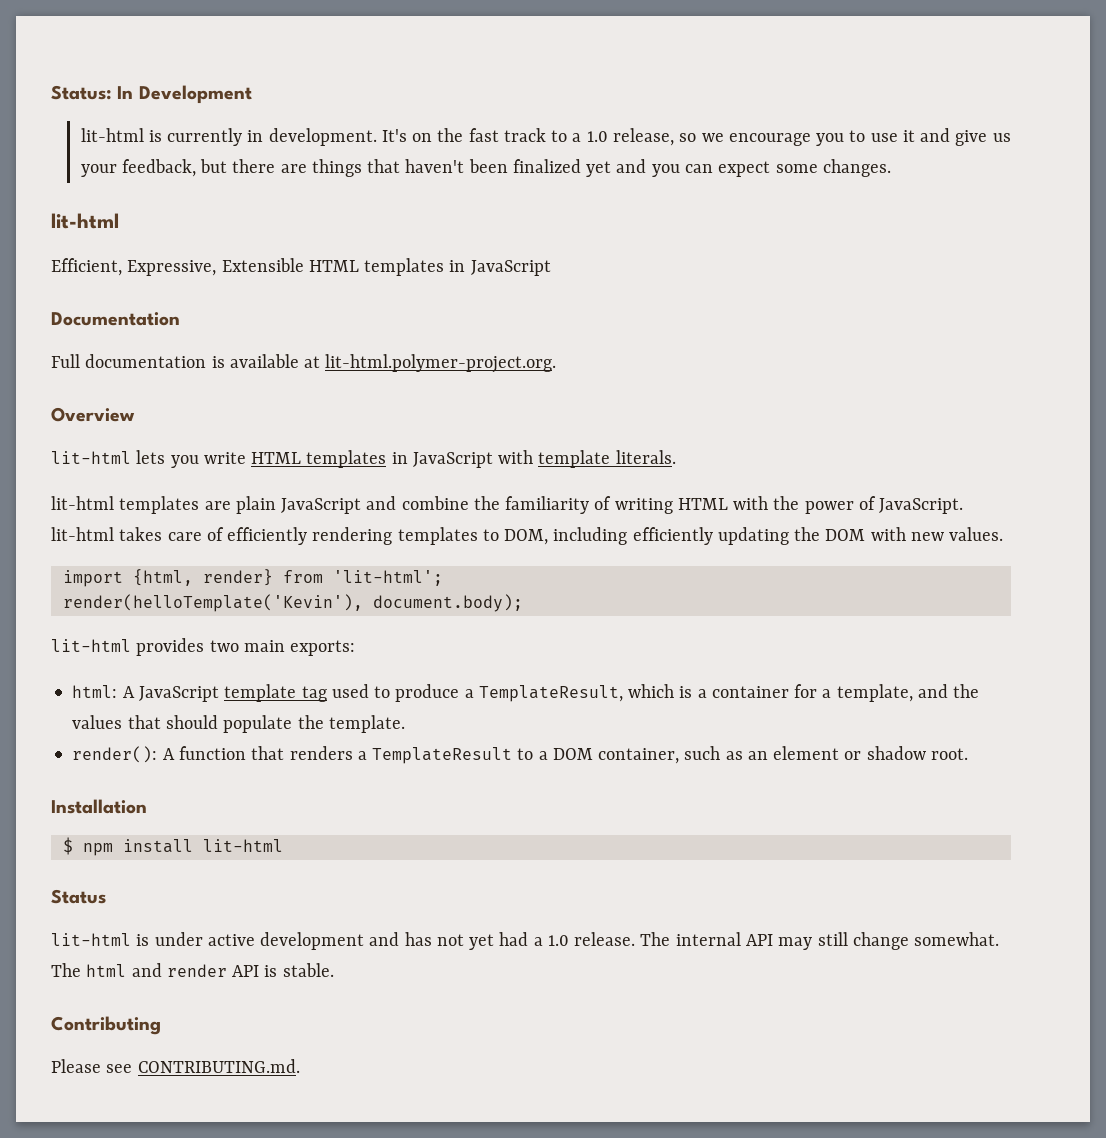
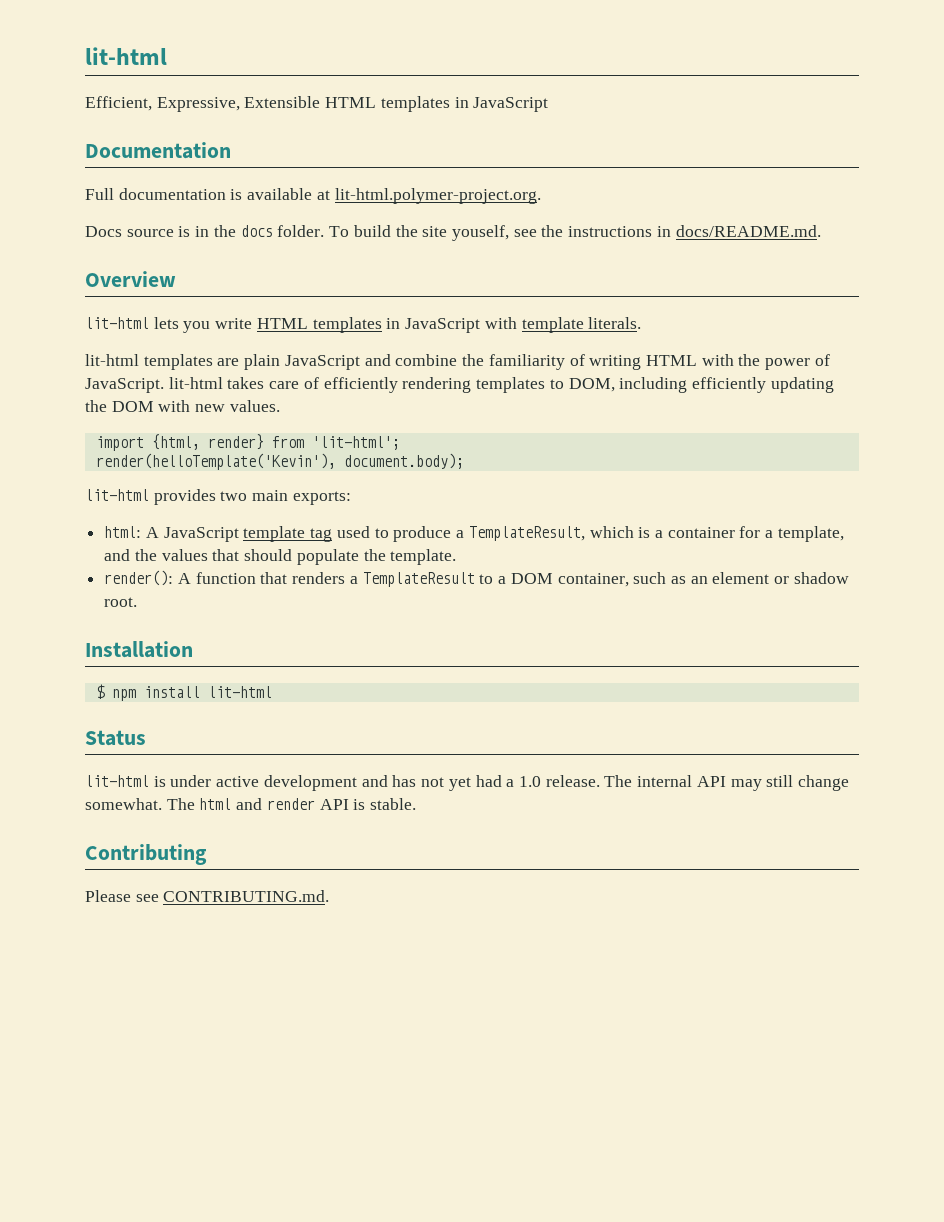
- Status: In Development
- lit-html is currently in development. It's on the fast track to a 1.0 release, so we encourage you to use it and give us your feedback, but there are things that haven't been finalized yet and you can expect some changes.
+ Docs source is in the docs folder. To build the site youself, see the instructions in docs/README.md.

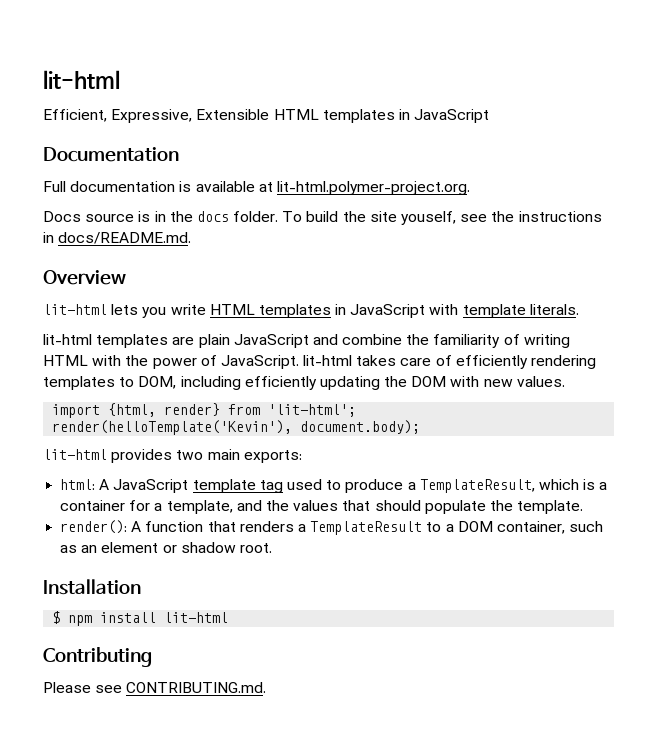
- Status
- lit-html is under active development and has not yet had a 1.0 release. The internal API may still change somewhat. The html and render API is stable.

